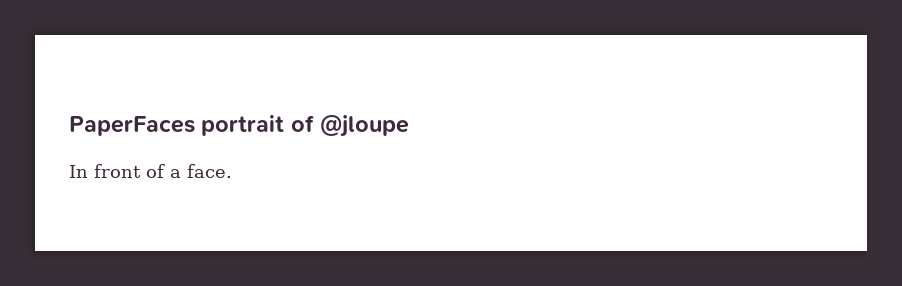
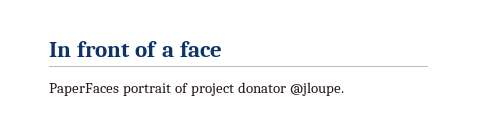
- PaperFaces portrait of @jloupe
- In front of a face.
+ In front of a face
+ PaperFaces portrait of project donator @jloupe.

